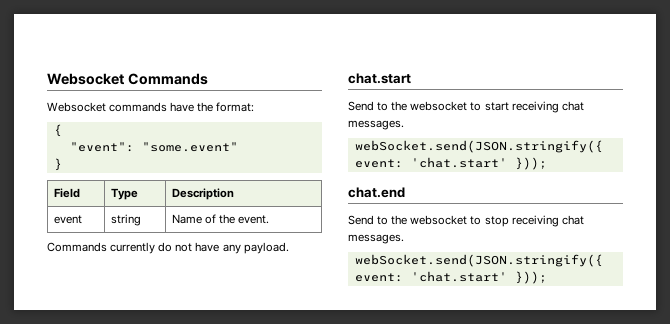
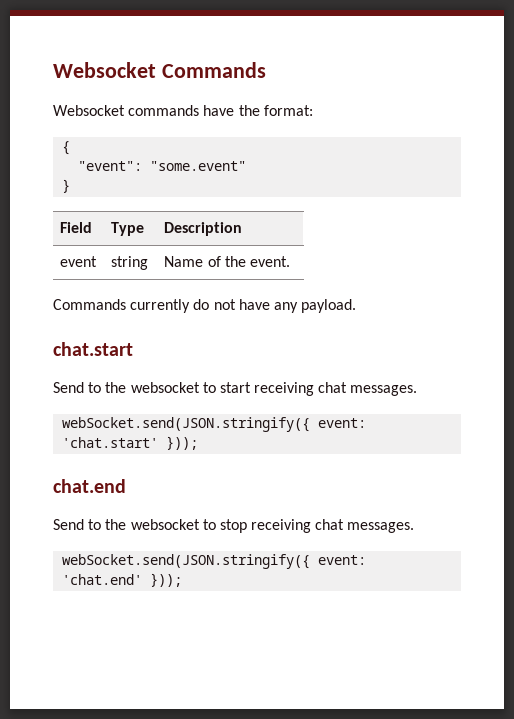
  Send to the websocket to stop receiving chat messages.
- webSocket.send(JSON.stringify({ event: 'chat.start' }));
+ webSocket.send(JSON.stringify({ event: 'chat.end' }));

